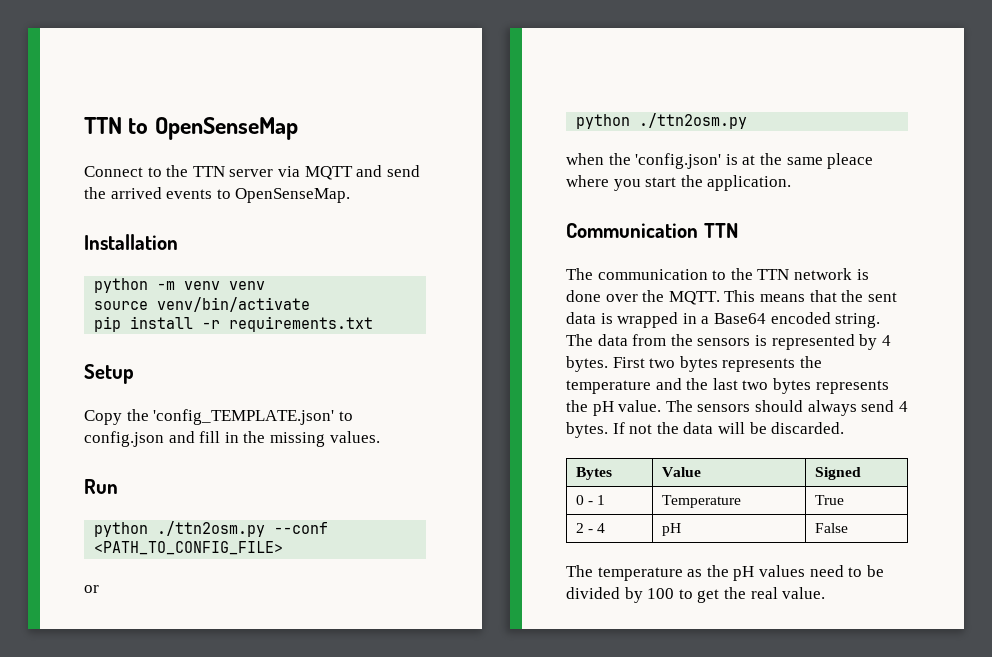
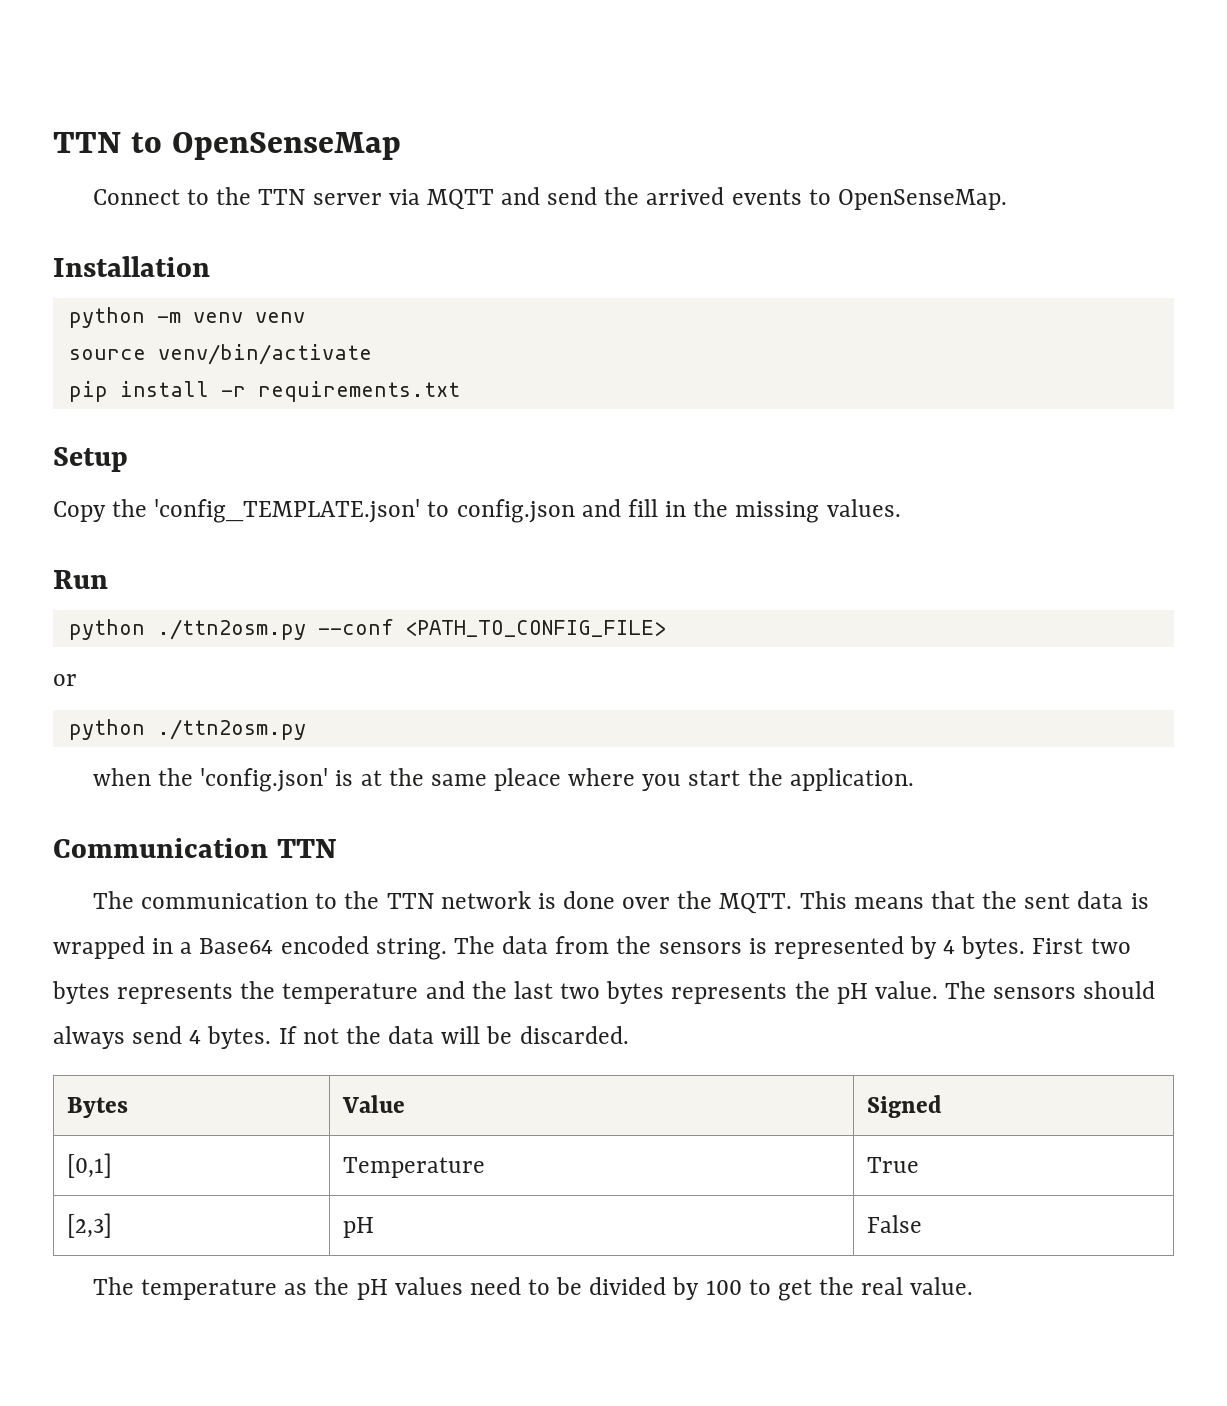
- 0 - 1 | Temperature | True
+ [0,1] | Temperature | True
- 2 - 4 | pH | False
+ [2,3] | pH | False

